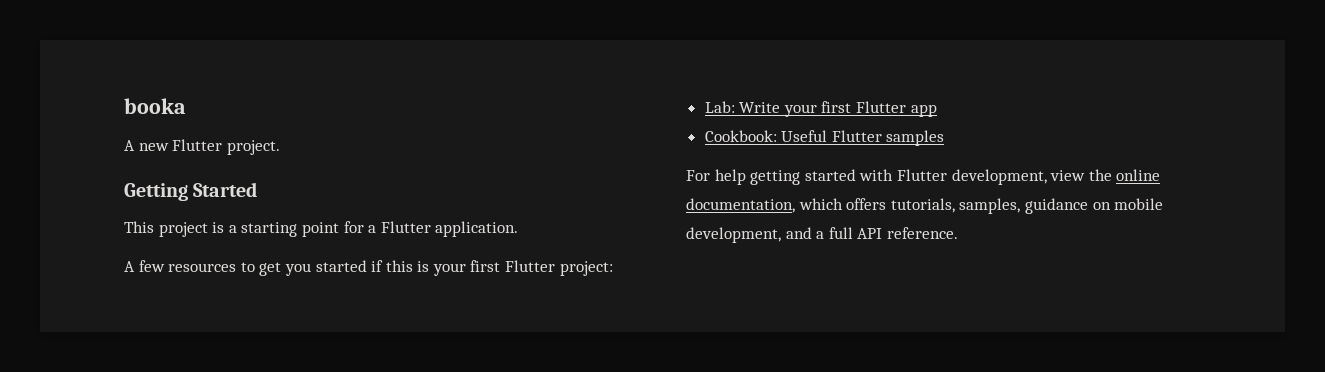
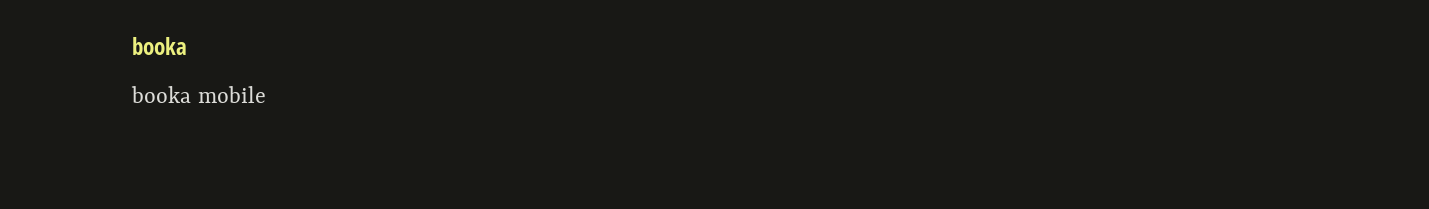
- A new Flutter project.
- Getting Started
- This project is a starting point for a Flutter application.
- A few resources to get you started if this is your first Flutter project:
- Lab: Write your first Flutter app
- Cookbook: Useful Flutter samples
- For help getting started with Flutter development, view the online documentation, which offers tutorials, samples, guidance on mobile development, and a full API reference.
+ booka mobile

